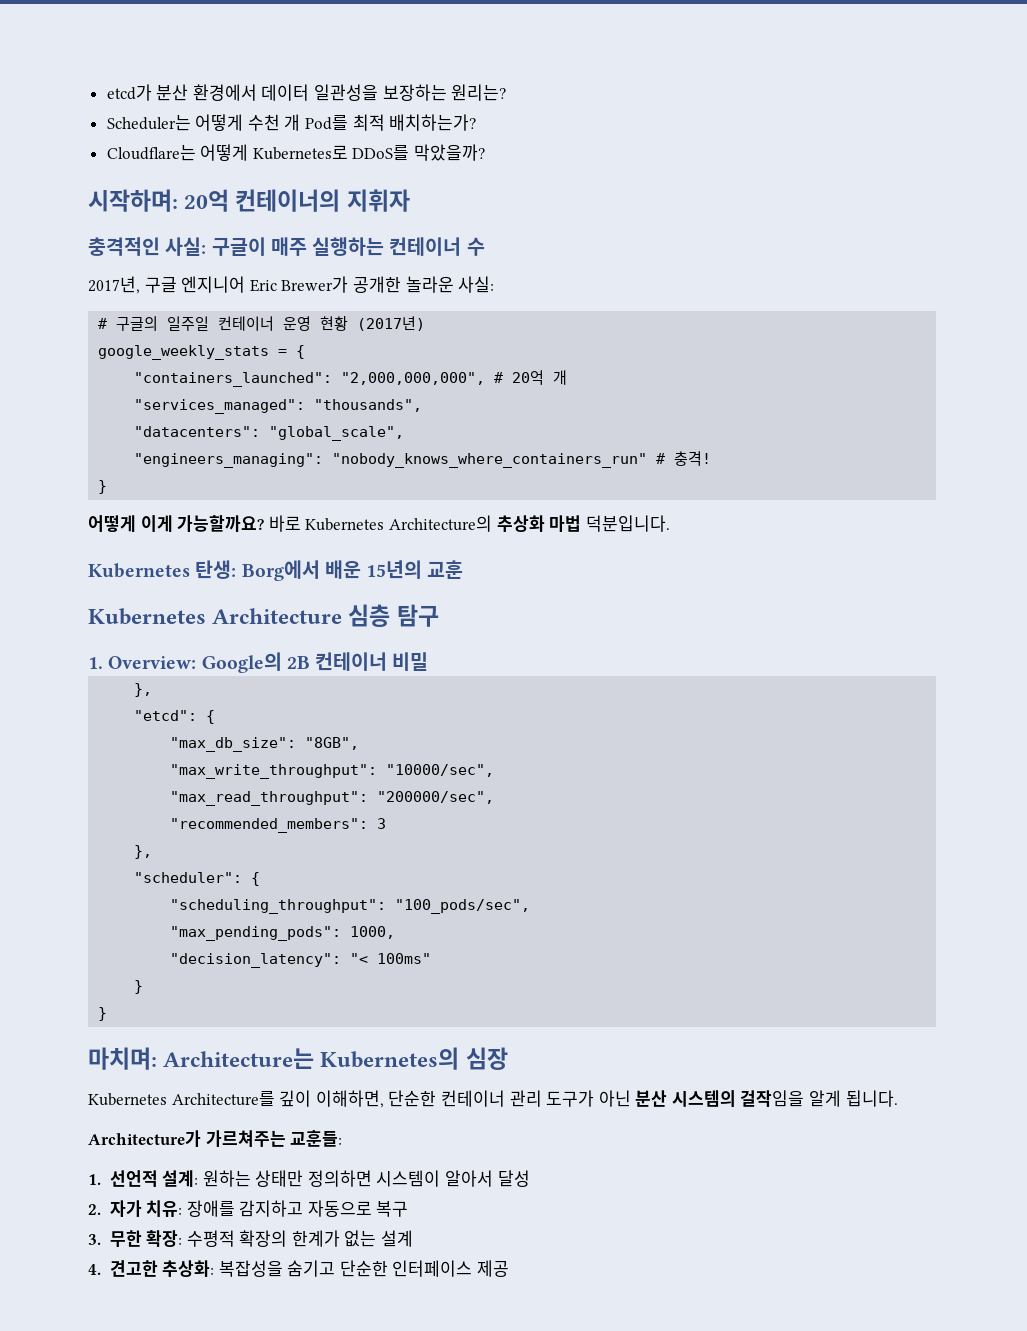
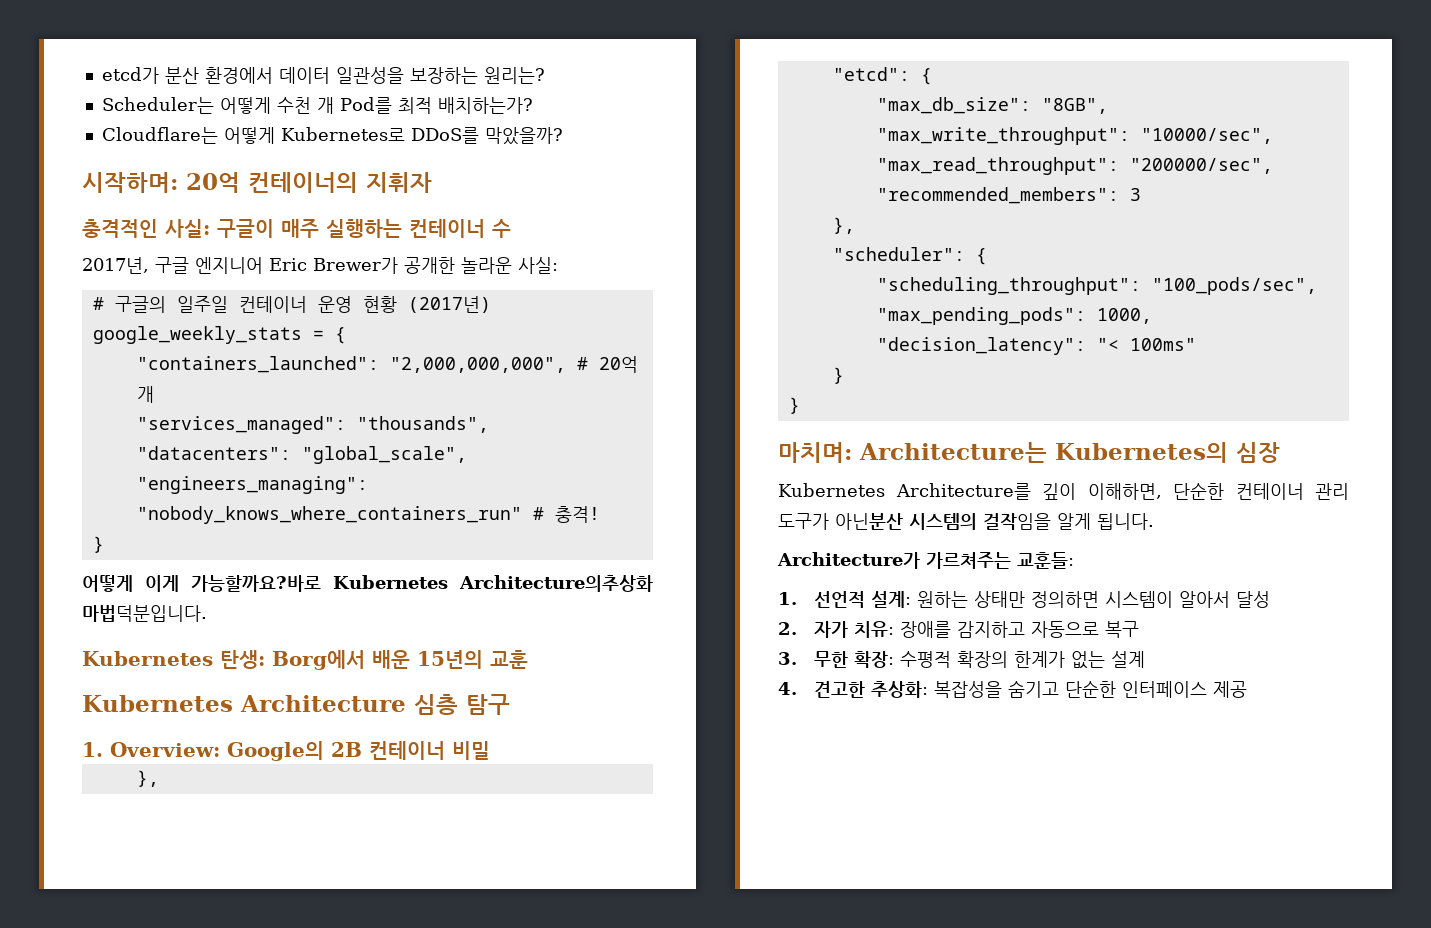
- 어떻게 이게 가능할까요? 바로 Kubernetes Architecture의 추상화 마법 덕분입니다.
+ 어떻게 이게 가능할까요?바로 Kubernetes Architecture의추상화 마법덕분입니다.
- Kubernetes Architecture를 깊이 이해하면, 단순한 컨테이너 관리 도구가 아닌 분산 시스템의 걸작임을 알게 됩니다.
+ Kubernetes Architecture를 깊이 이해하면, 단순한 컨테이너 관리 도구가 아닌분산 시스템의 걸작임을 알게 됩니다.

